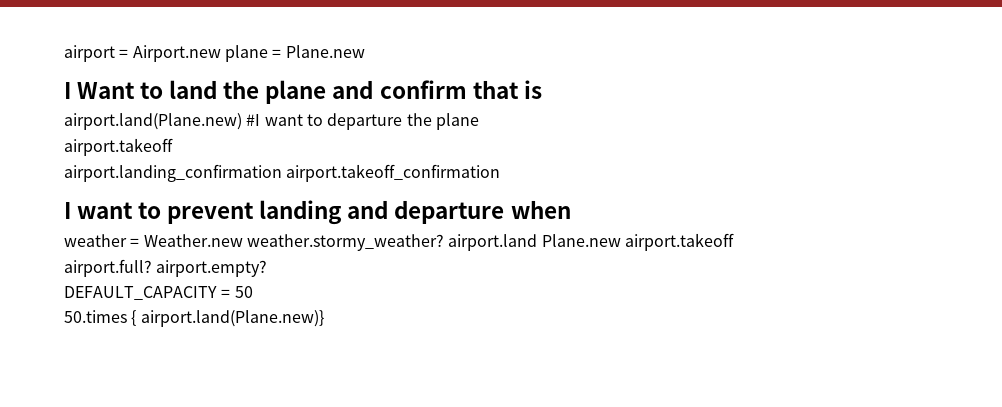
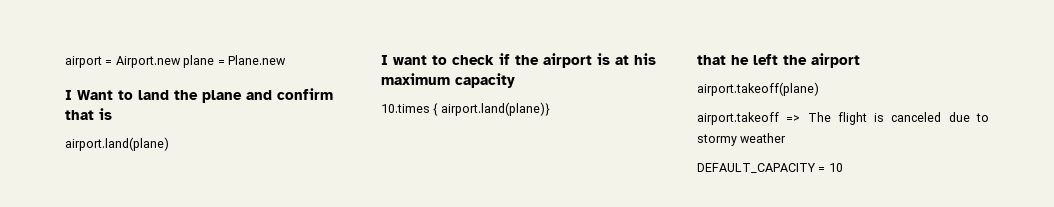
- airport.land(Plane.new) #I want to departure the plane
- airport.takeoff
- airport.landing_confirmation airport.takeoff_confirmation
- I want to prevent landing and departure when
- weather = Weather.new weather.stormy_weather? airport.land Plane.new airport.takeoff
- airport.full? airport.empty?
- DEFAULT_CAPACITY = 50
- 50.times { airport.land(Plane.new)}
+ airport.land(plane)
+ I want to check if the airport is at his maximum capacity
+ 10.times { airport.land(plane)}
+ that he left the airport
+ airport.takeoff(plane)
+ airport.takeoff => The flight is canceled due to stormy weather
+ DEFAULT_CAPACITY = 10

